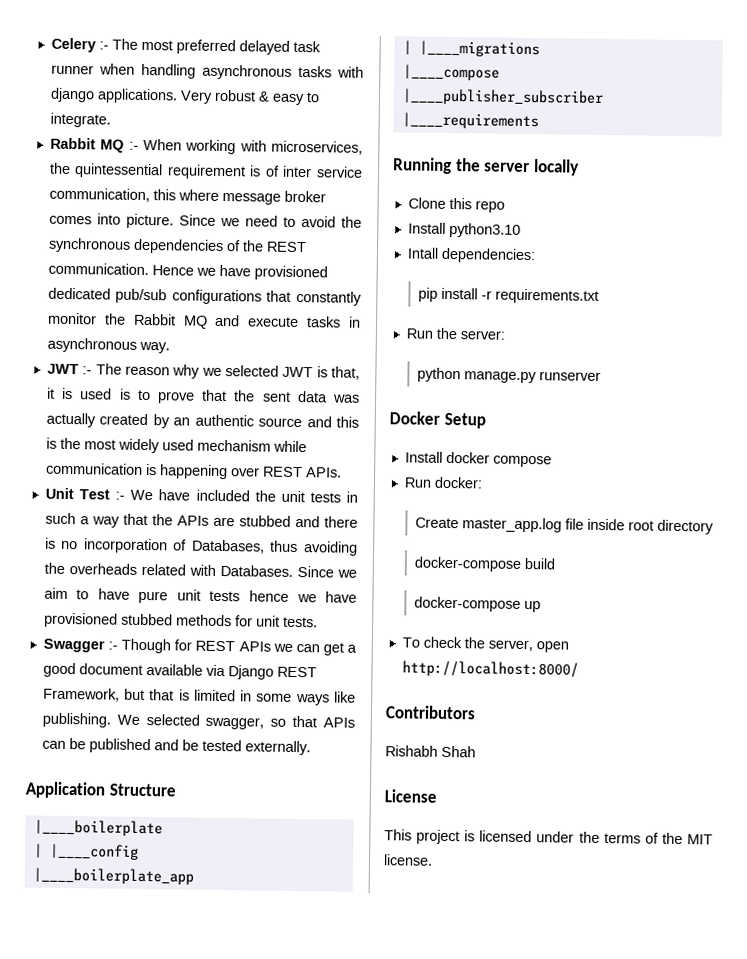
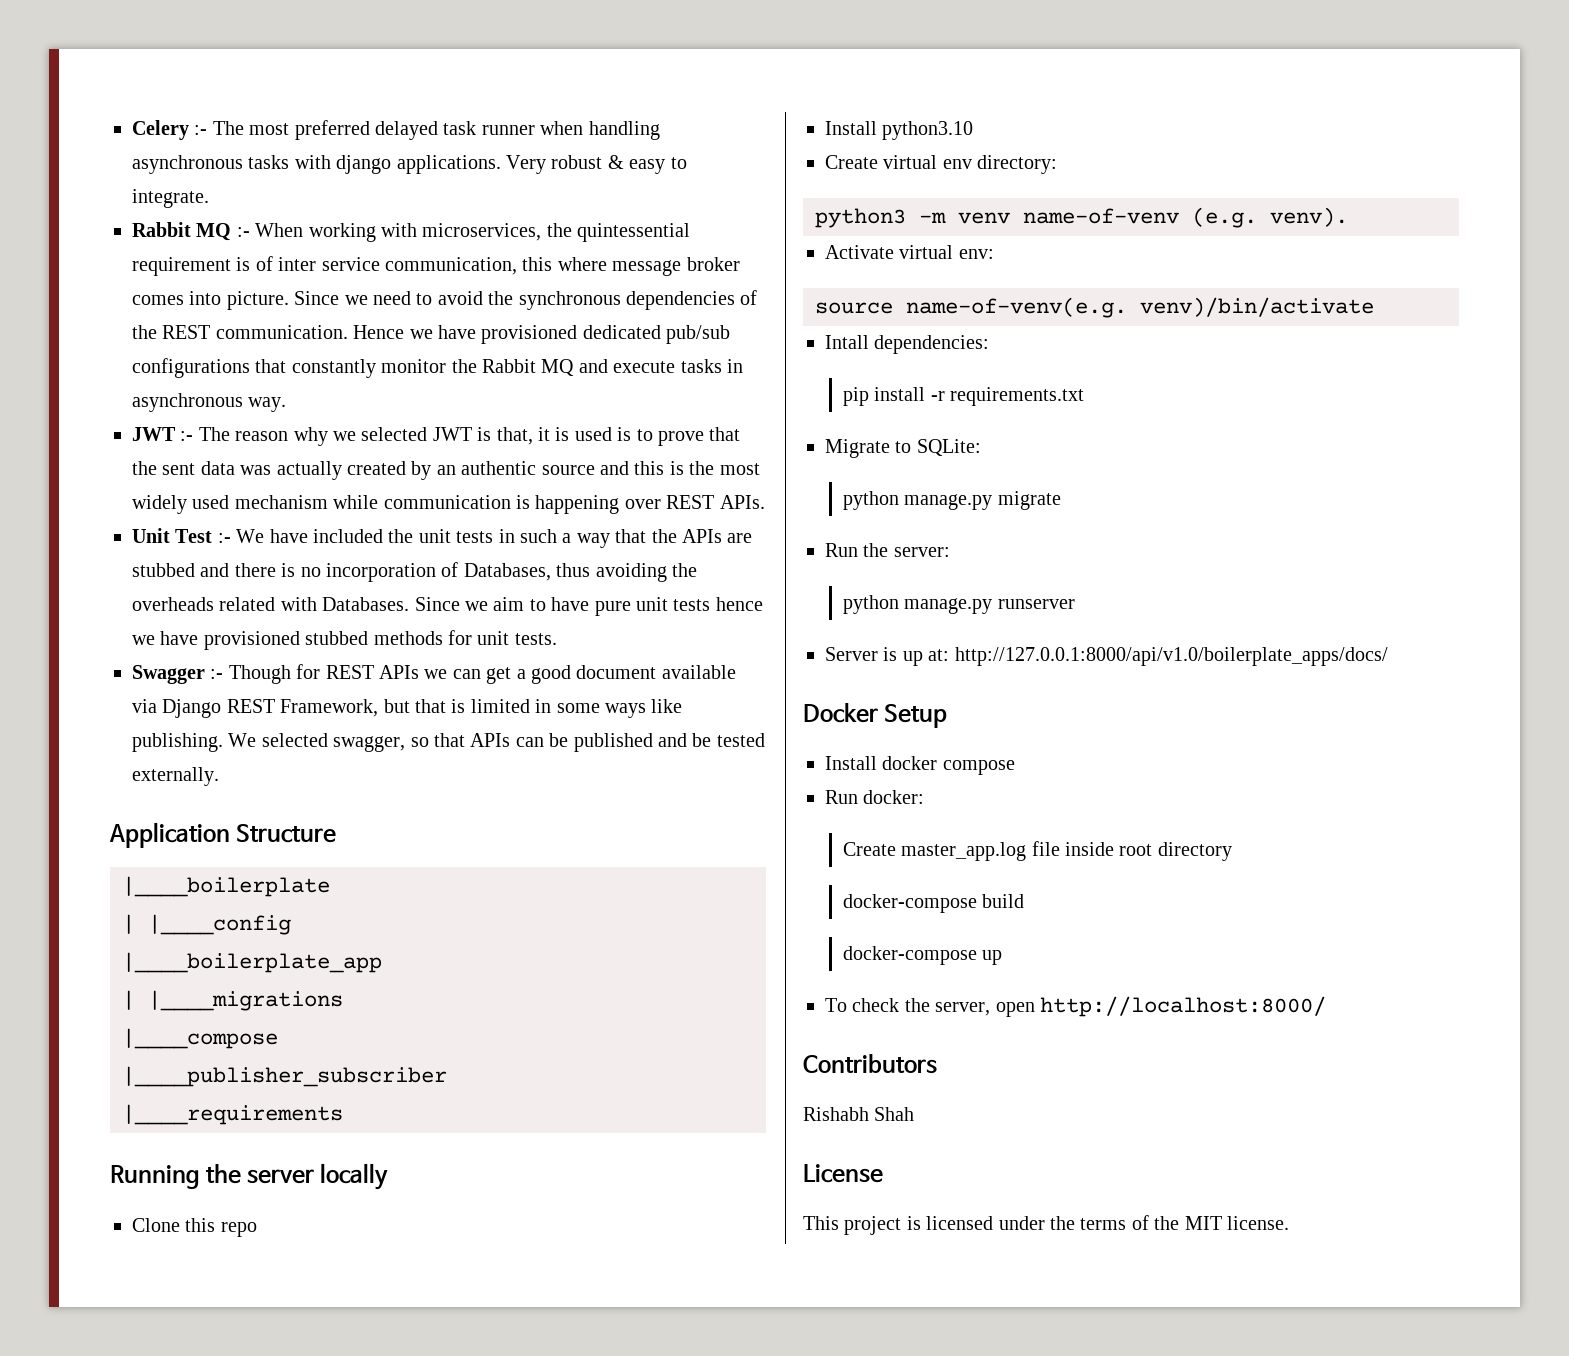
+ Create virtual env directory:
+ python3 -m venv name-of-venv (e.g. venv).
+ Activate virtual env:
+ source name-of-venv(e.g. venv)/bin/activate
+ Migrate to SQLite:
+ python manage.py migrate
+ Server is up at: http://127.0.0.1:8000/api/v1.0/boilerplate_apps/docs/

